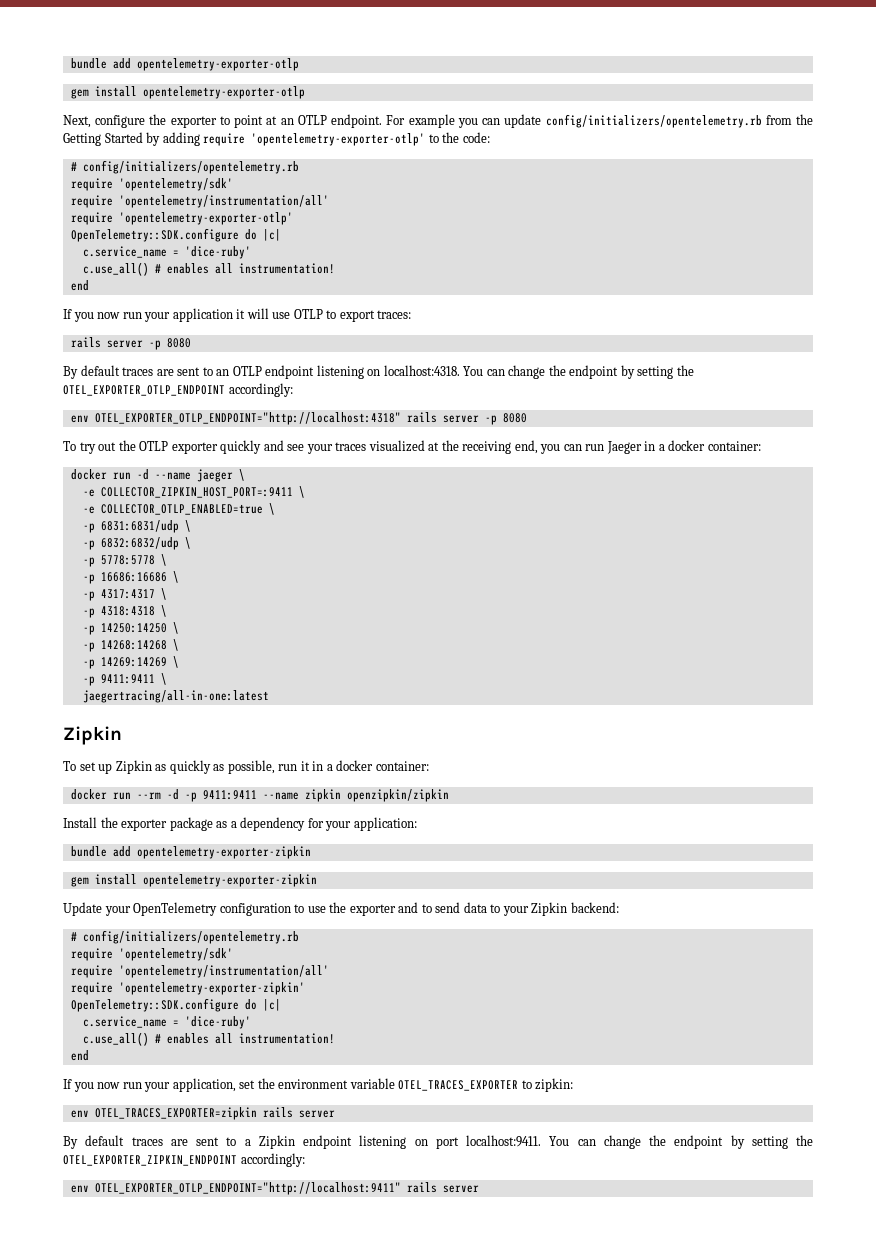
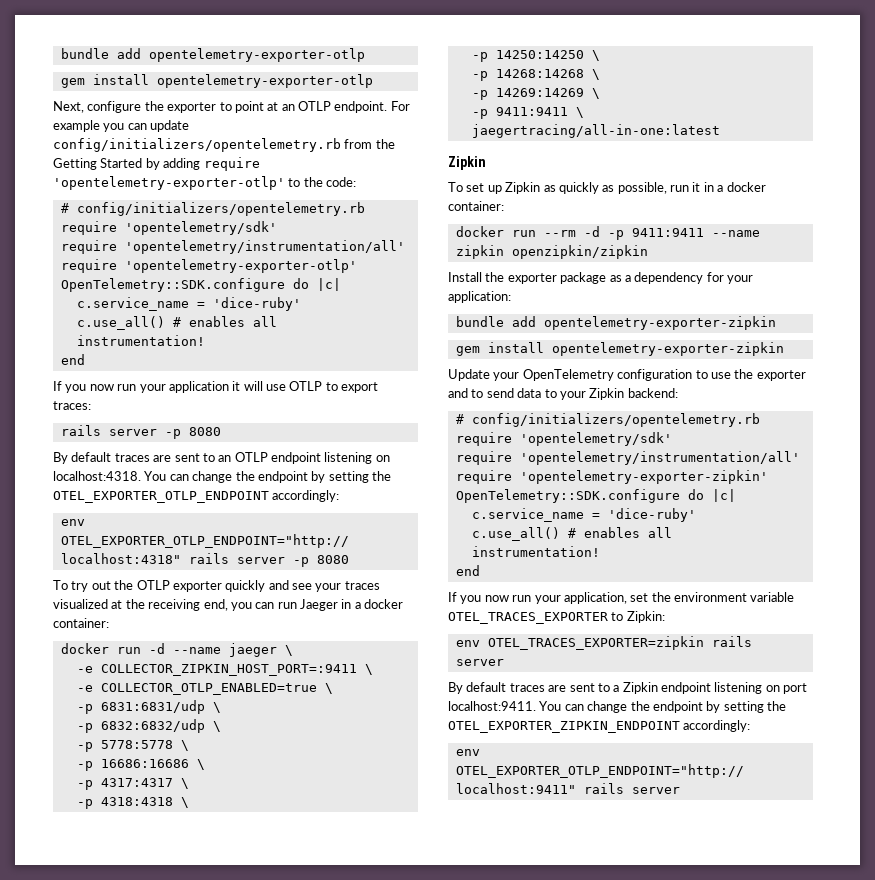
- If you now run your application, set the environment variable OTEL_TRACES_EXPORTER to zipkin:
+ If you now run your application, set the environment variable OTEL_TRACES_EXPORTER to Zipkin:

